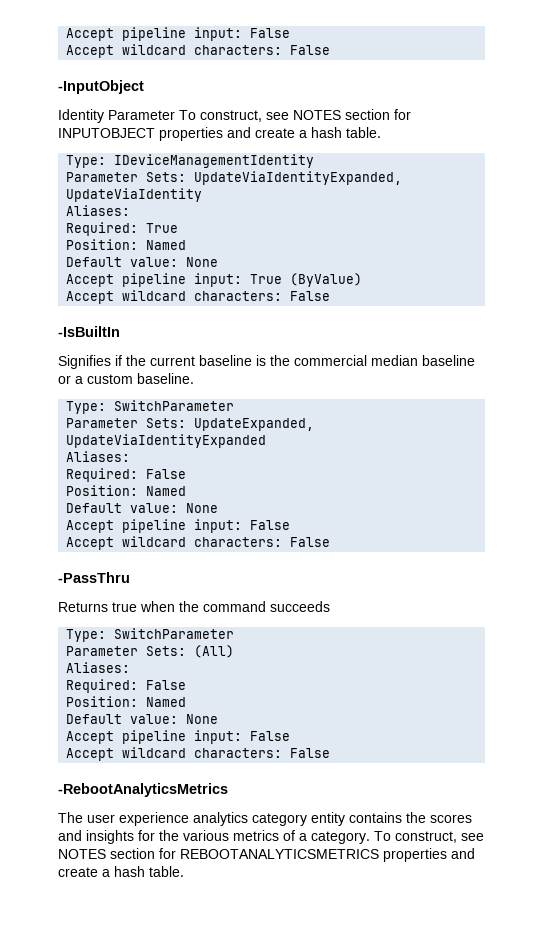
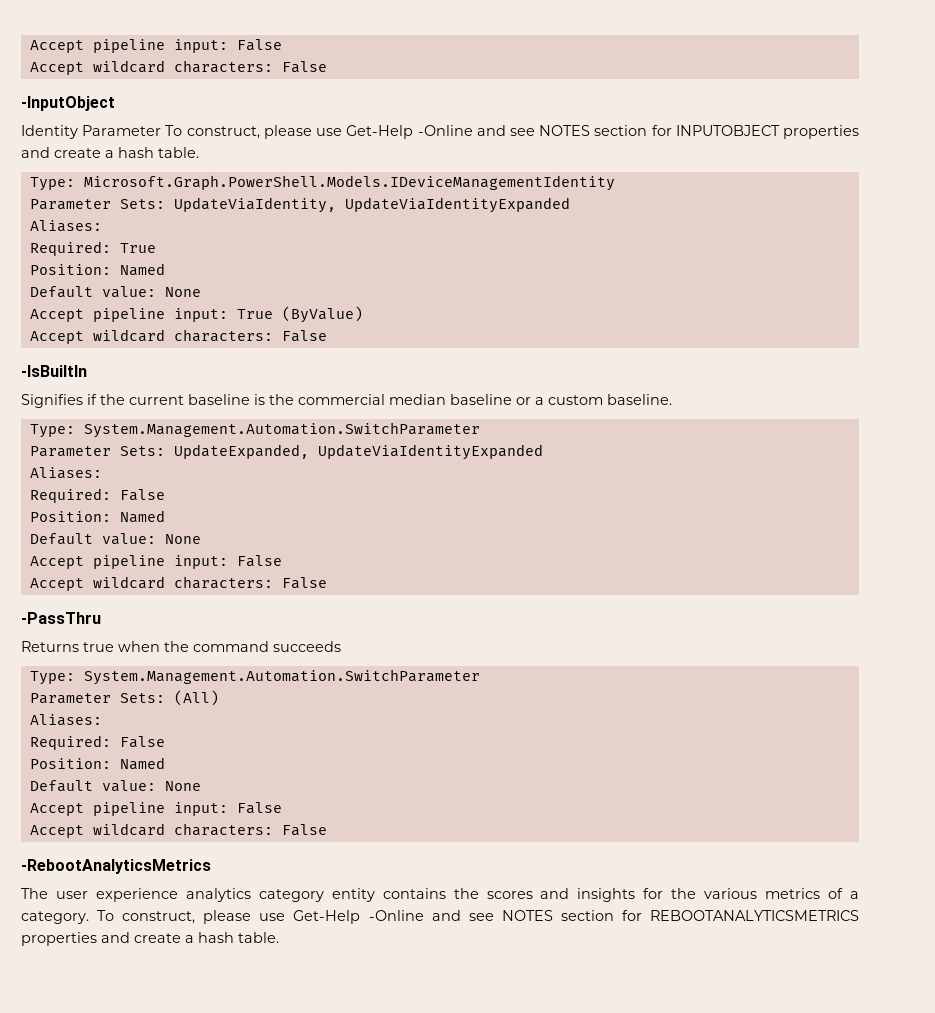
- Identity Parameter To construct, see NOTES section for INPUTOBJECT properties and create a hash table.
+ Identity Parameter To construct, please use Get-Help -Online and see NOTES section for INPUTOBJECT properties and create a hash table.
- Type: IDeviceManagementIdentity
- Parameter Sets: UpdateViaIdentityExpanded, UpdateViaIdentity
+ Type: Microsoft.Graph.PowerShell.Models.IDeviceManagementIdentity
+ Parameter Sets: UpdateViaIdentity, UpdateViaIdentityExpanded
  Signifies if the current baseline is the commercial median baseline or a custom baseline.
- Type: SwitchParameter
+ Type: System.Management.Automation.SwitchParameter
  Returns true when the command succeeds
- Type: SwitchParameter
+ Type: System.Management.Automation.SwitchParameter
- To construct, see NOTES section for REBOOTANALYTICSMETRICS properties and create a hash table.
+ To construct, please use Get-Help -Online and see NOTES section for REBOOTANALYTICSMETRICS properties and create a hash table.

